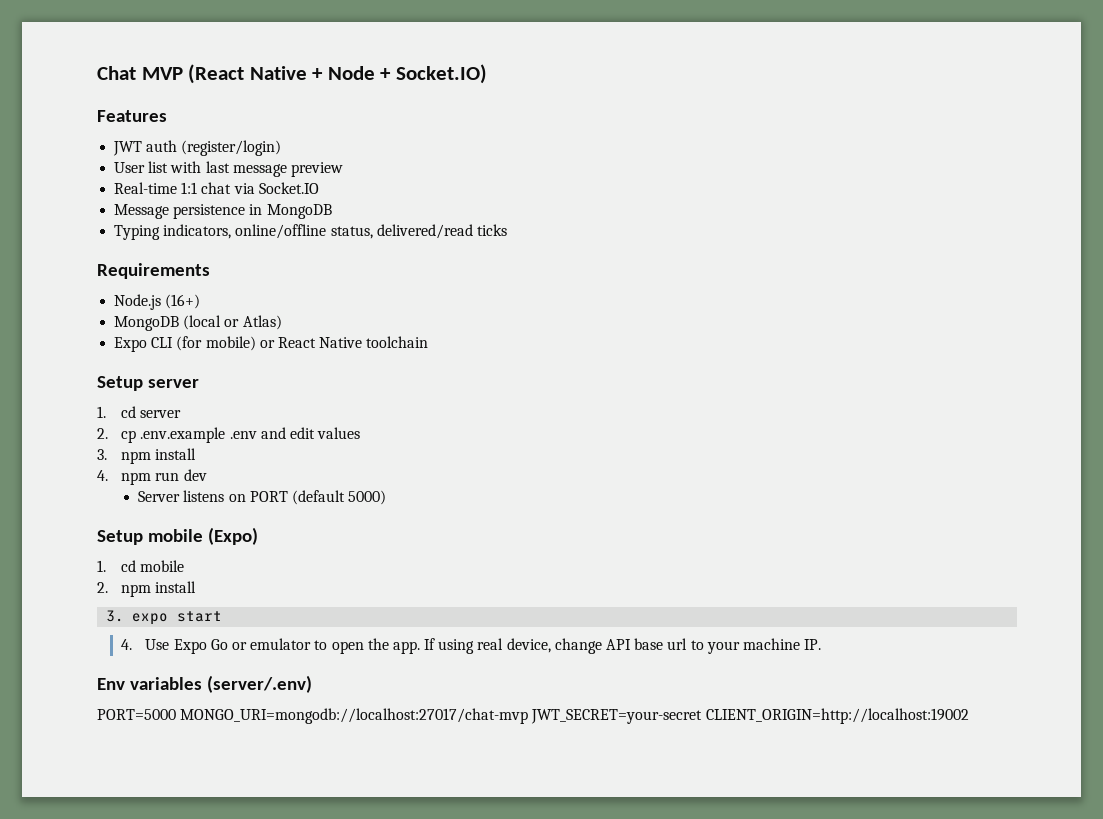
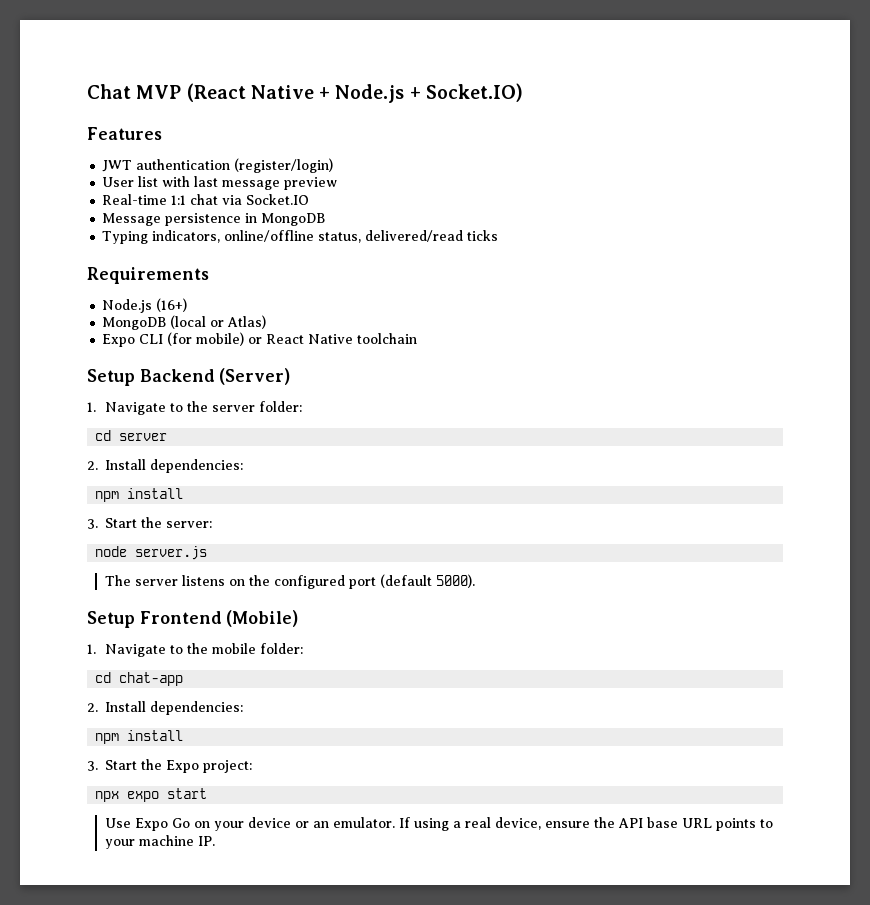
- Chat MVP (React Native + Node + Socket.IO)
+ Chat MVP (React Native + Node.js + Socket.IO)
- JWT auth (register/login)
+ JWT authentication (register/login)
- Setup server
- 1. cd server
- 2. cp .env.example .env and edit values
- 3. npm install
- 4. npm run dev
- Server listens on PORT (default 5000)
- Setup mobile (Expo)
- 1. cd mobile
- 2. npm install
- 3. expo start
+ Setup Backend (Server)
+ 1. Navigate to the server folder:
+ cd server
+ 2. Install dependencies:
+ npm install
+ 3. Start the server:
+ node server.js
+ The server listens on the configured port (default 5000).
+ Setup Frontend (Mobile)
+ 1. Navigate to the mobile folder:
+ cd chat-app
+ 2. Install dependencies:
+ npm install
+ 3. Start the Expo project:
+ npx expo start
- 4. Use Expo Go or emulator to open the app.
+ Use Expo Go on your device or an emulator.
- If using real device, change API base url to your machine IP.
- Env variables (server/.env)
- PORT=5000 MONGO_URI=mongodb://localhost:27017/chat-mvp JWT_SECRET=your-secret CLIENT_ORIGIN=http://localhost:19002
+ If using a real device, ensure the API base URL points to your machine IP.

